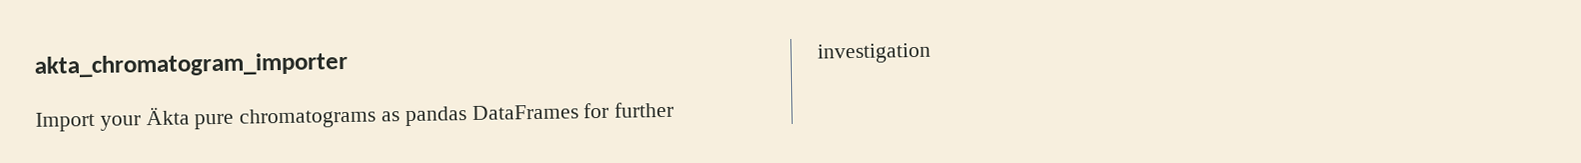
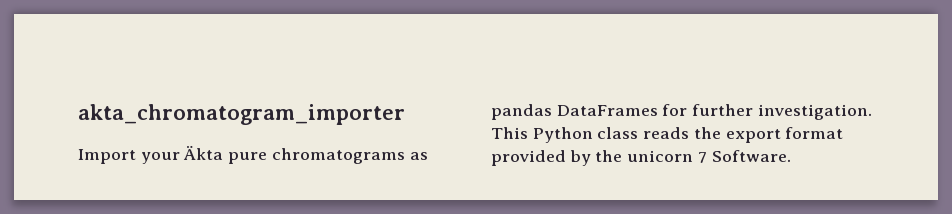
- Import your Äkta pure chromatograms as pandas DataFrames for further investigation
+ Import your Äkta pure chromatograms as pandas DataFrames for further investigation. This Python class reads the export format provided by the unicorn 7 Software.

